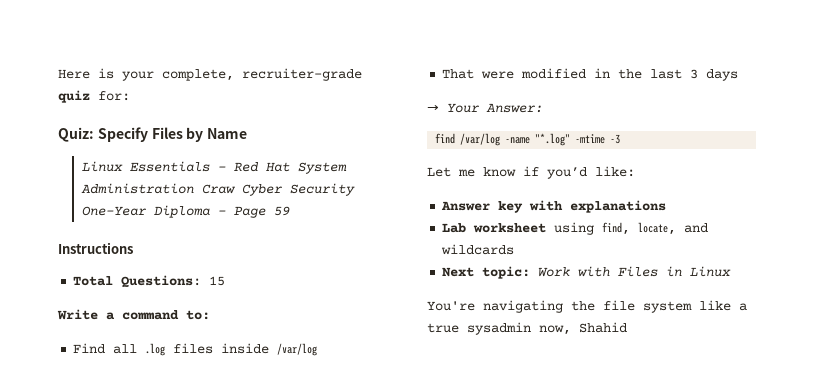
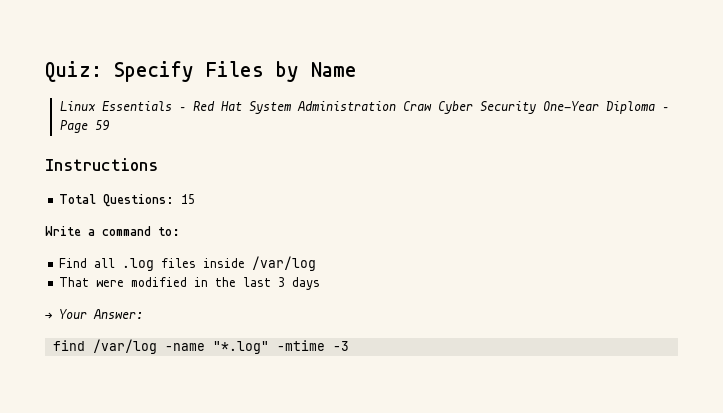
- Here is your complete, recruiter-grade quiz for:
- Let me know if you’d like:
- Answer key with explanations
- Lab worksheet using find, locate, and wildcards
- Next topic: Work with Files in Linux
- You're navigating the file system like a true sysadmin now, Shahid

